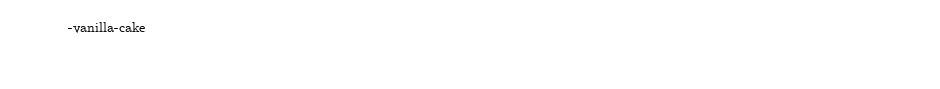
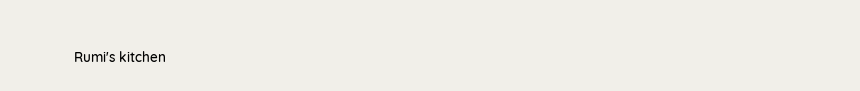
- -vanilla-cake
+ Rumi's kitchen

